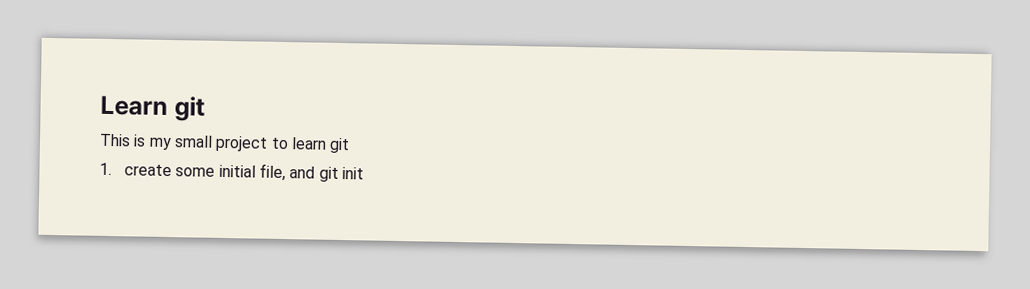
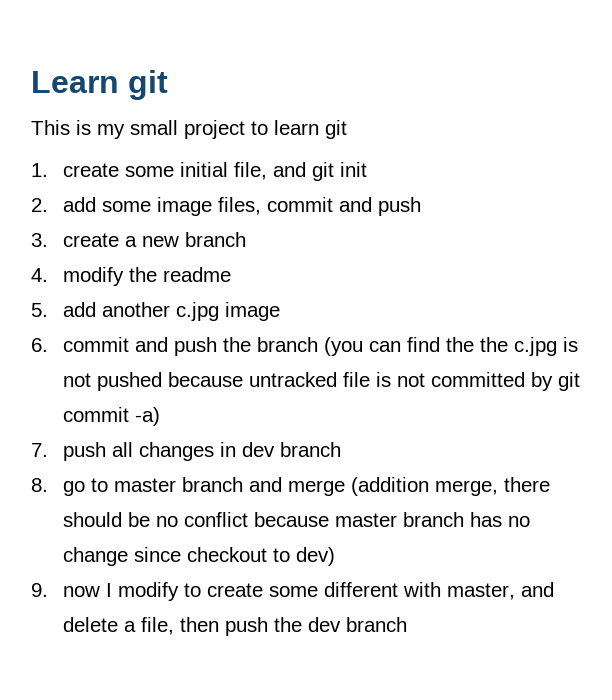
+ 2. add some image files, commit and push
+ 3. create a new branch
+ 4. modify the readme
+ 5. add another c.jpg image
+ 6. commit and push the branch (you can find the the c.jpg is not pushed because untracked file is not committed by git commit -a)
+ 7. push all changes in dev branch
+ 8. go to master branch and merge (addition merge, there should be no conflict because master branch has no change since checkout to dev)
+ 9. now I modify to create some different with master, and delete a file, then push the dev branch

